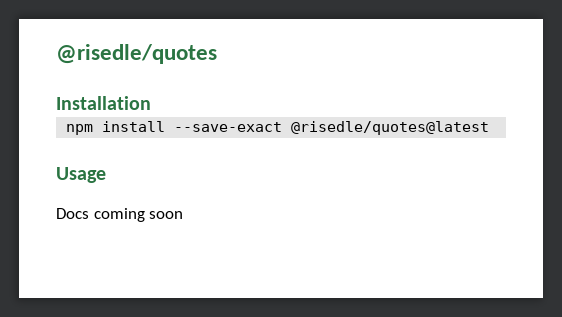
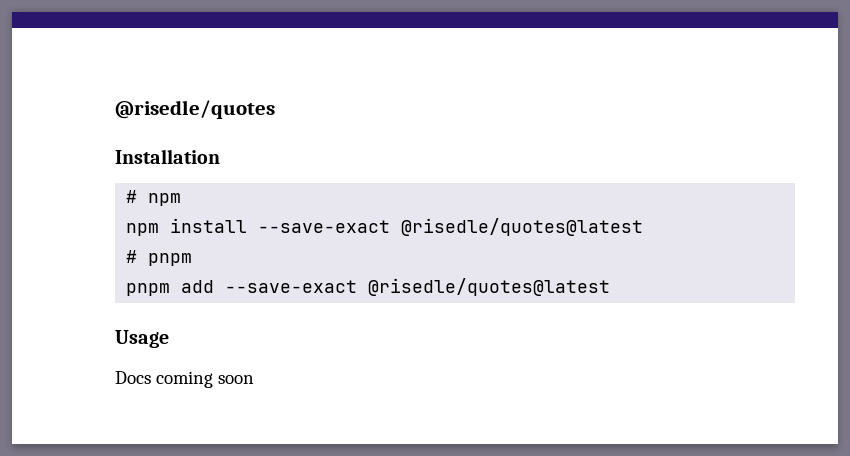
+ # npm
+ # pnpm
+ pnpm add --save-exact @risedle/quotes@latest

